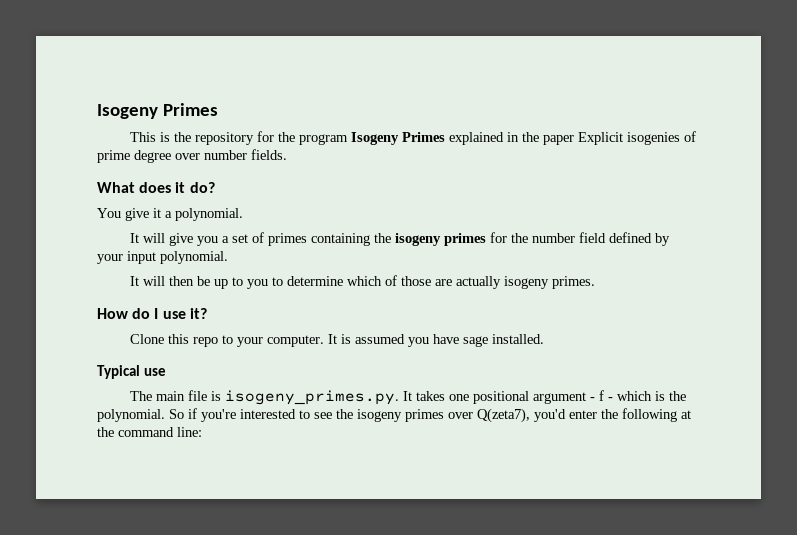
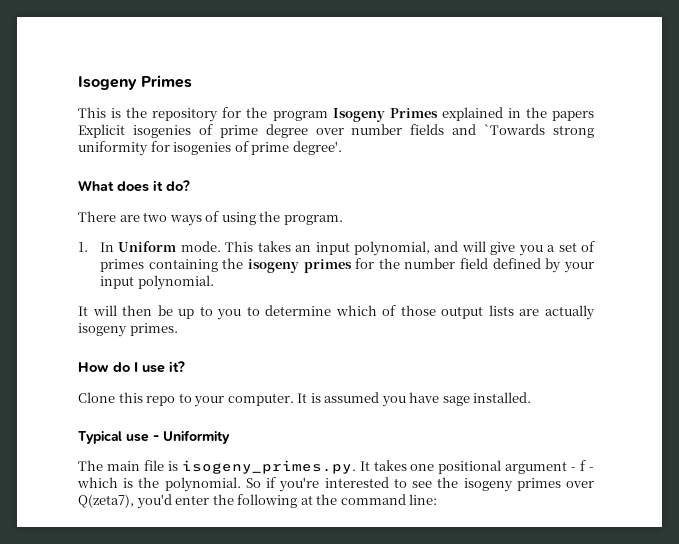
- This is the repository for the program Isogeny Primes explained in the paper Explicit isogenies of prime degree over number fields.
+ This is the repository for the program Isogeny Primes explained in the papers Explicit isogenies of prime degree over number fields and `Towards strong uniformity for isogenies of prime degree'.
  What does it do?
- You give it a polynomial.
- It will give you a set of primes containing the isogeny primes for the number field defined by your input polynomial.
+ There are two ways of using the program.
+ 1. In Uniform mode. This takes an input polynomial, and will give you a set of primes containing the isogeny primes for the number field defined by your input polynomial.
- It will then be up to you to determine which of those are actually isogeny primes.
+ It will then be up to you to determine which of those output lists are actually isogeny primes.
- Typical use
+ Typical use - Uniformity

